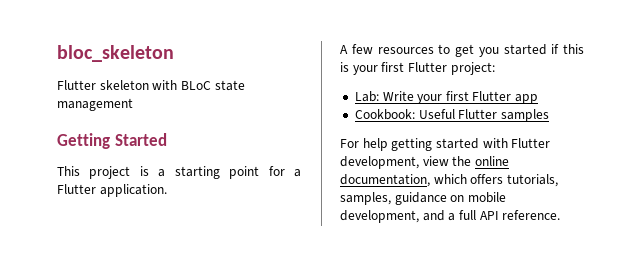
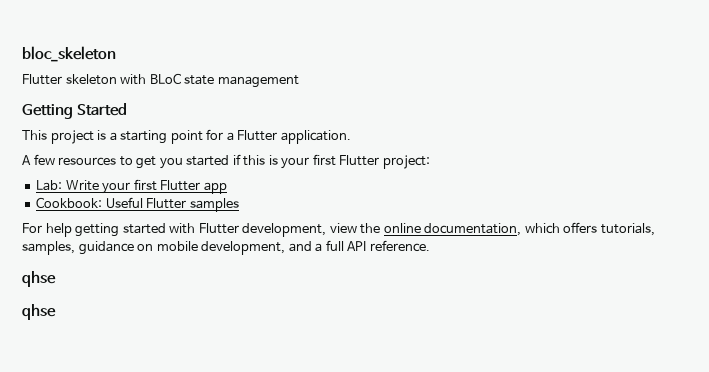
  For help getting started with Flutter development, view the online documentation, which offers tutorials, samples, guidance on mobile development, and a full API reference.
+ qhse
+ qhse

